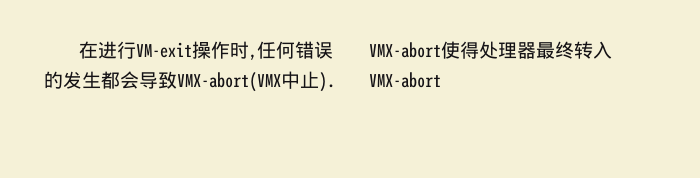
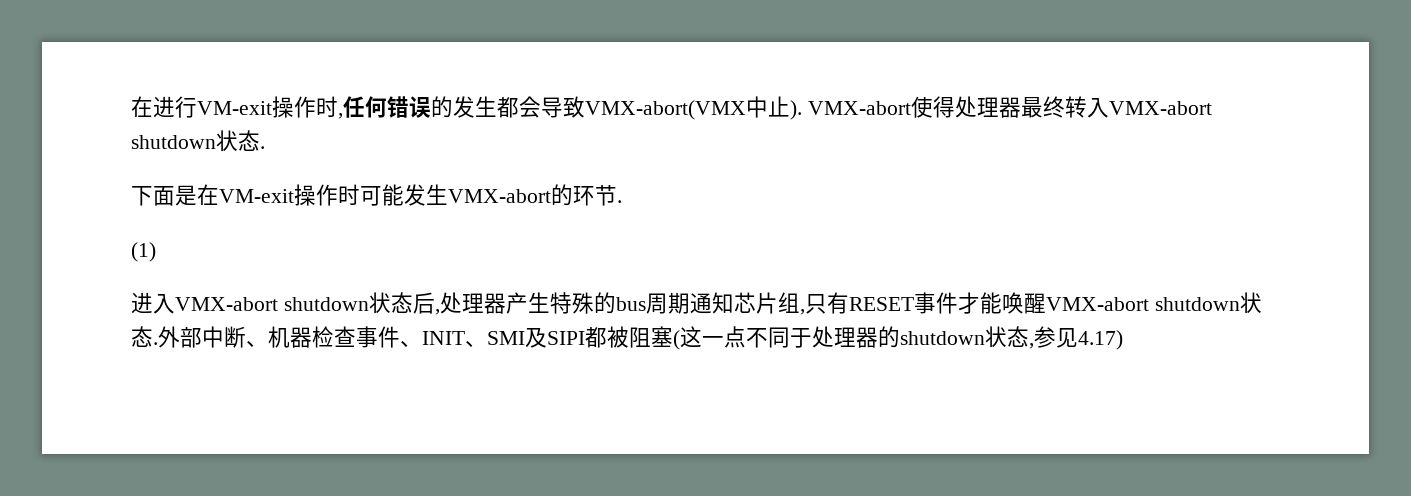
- VMX-abort使得处理器最终转入VMX-abort
+ VMX-abort使得处理器最终转入VMX-abort shutdown状态.
+ 下面是在VM-exit操作时可能发生VMX-abort的环节.
+ (1)
+ 进入VMX-abort shutdown状态后,处理器产生特殊的bus周期通知芯片组,只有RESET事件才能唤醒VMX-abort shutdown状态.外部中断、机器检查事件、INIT、SMI及SIPI都被阻塞(这一点不同于处理器的shutdown状态,参见4.17)

